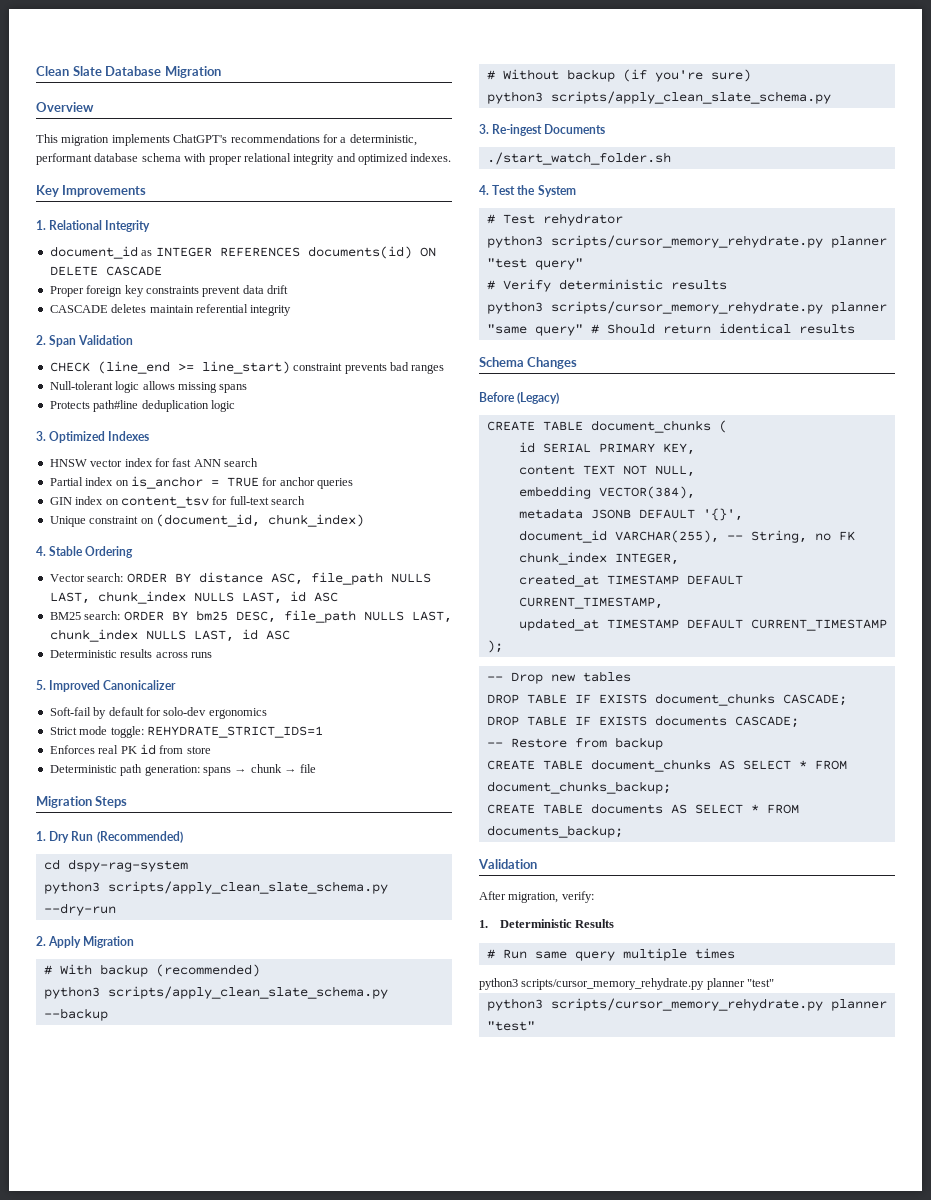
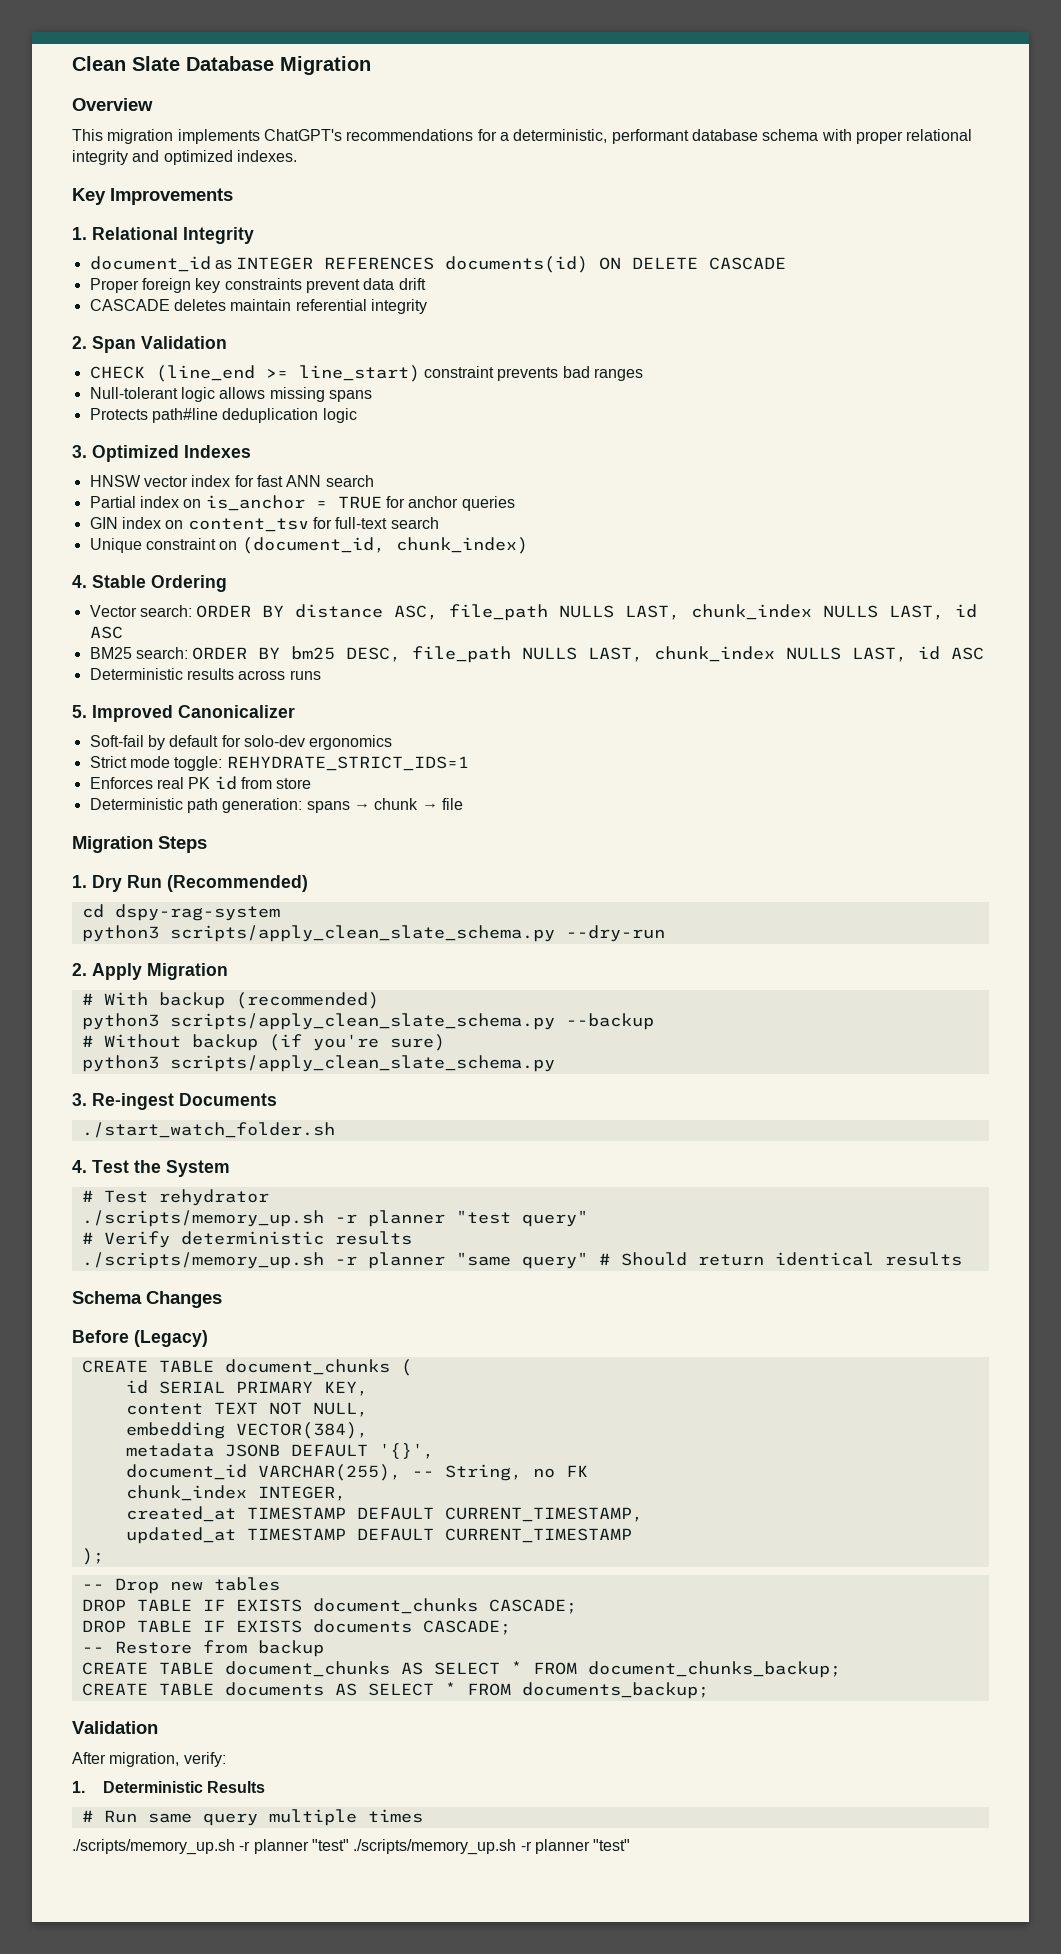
- python3 scripts/cursor_memory_rehydrate.py planner "test query"
+ ./scripts/memory_up.sh -r planner "test query"
- python3 scripts/cursor_memory_rehydrate.py planner "same query" # Should return identical results
+ ./scripts/memory_up.sh -r planner "same query" # Should return identical results
  # Run same query multiple times
- python3 scripts/cursor_memory_rehydrate.py planner "test"
- python3 scripts/cursor_memory_rehydrate.py planner "test"
+ ./scripts/memory_up.sh -r planner "test" ./scripts/memory_up.sh -r planner "test"

